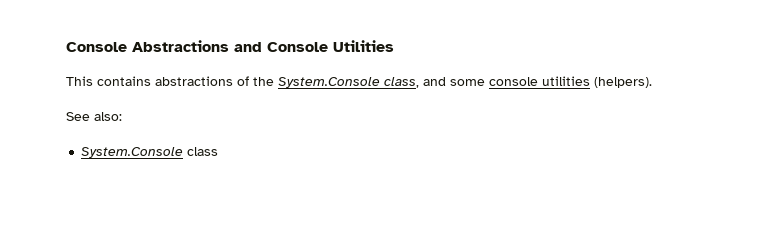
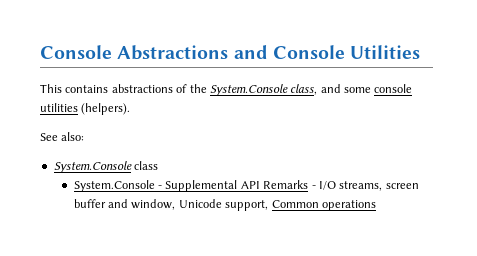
+ System.Console - Supplemental API Remarks - I/O streams, screen buffer and window, Unicode support, Common operations

